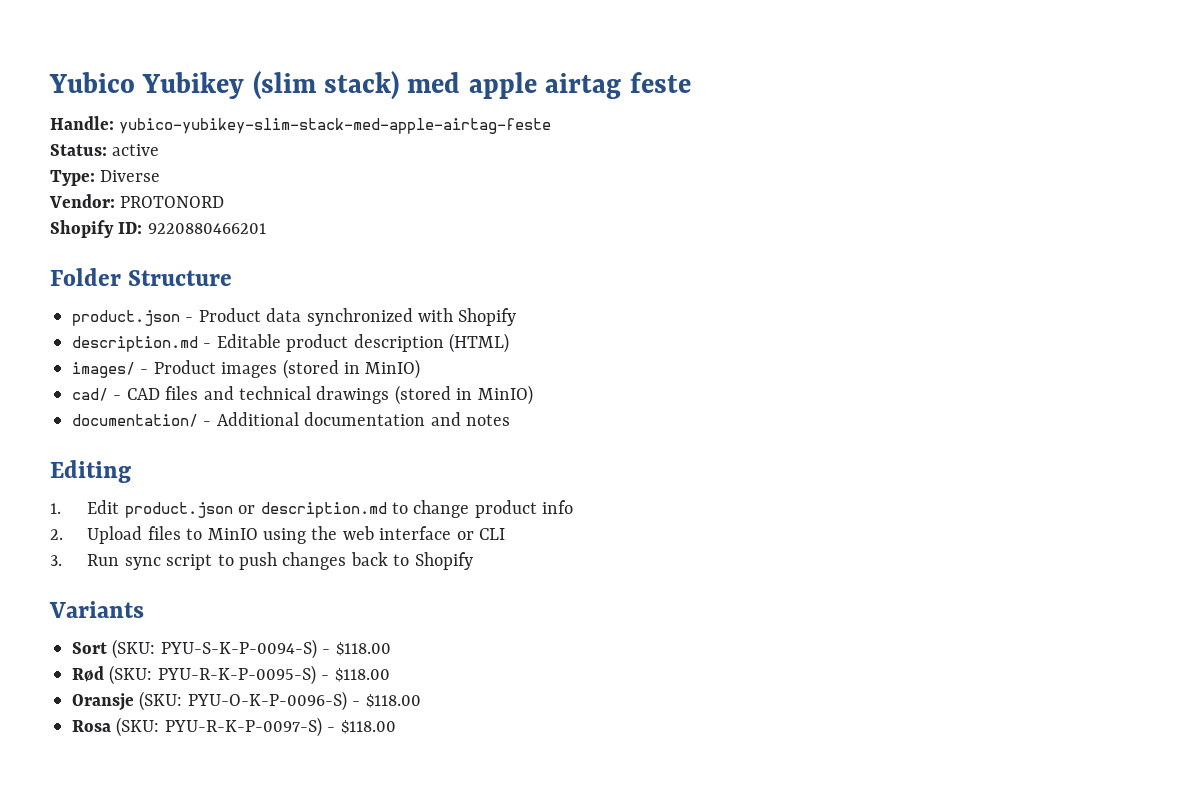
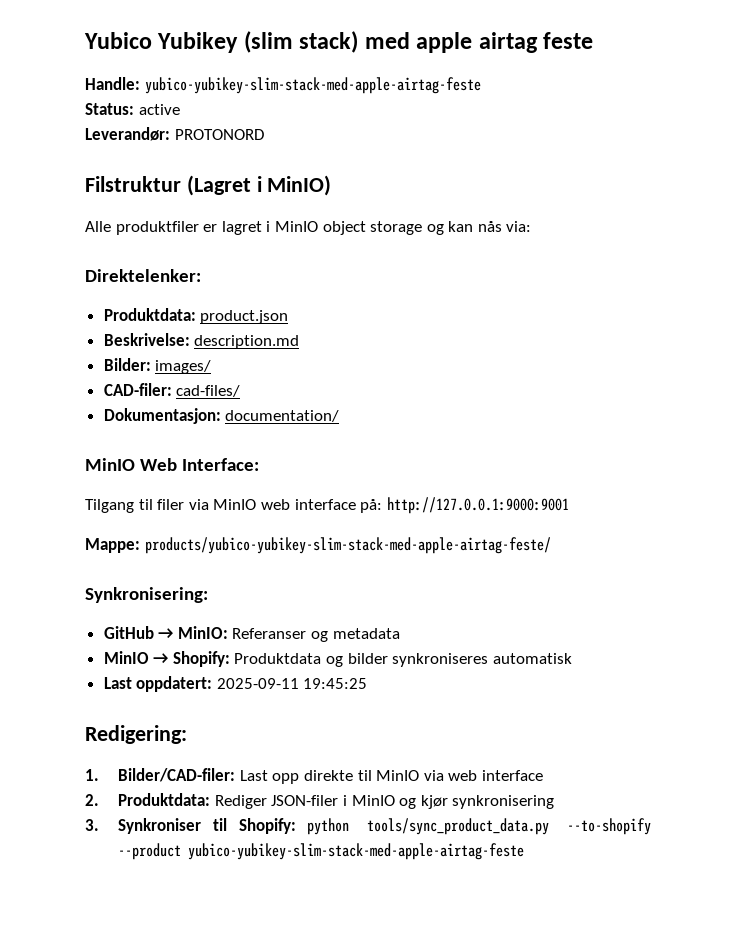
- Type: Diverse
- Vendor: PROTONORD
- Shopify ID: 9220880466201
- Folder Structure
- product.json - Product data synchronized with Shopify
- description.md - Editable product description (HTML)
- images/ - Product images (stored in MinIO)
- cad/ - CAD files and technical drawings (stored in MinIO)
- documentation/ - Additional documentation and notes
- Editing
- 1. Edit product.json or description.md to change product info
- 2. Upload files to MinIO using the web interface or CLI
- 3. Run sync script to push changes back to Shopify
- Variants
- Sort (SKU: PYU-S-K-P-0094-S) - $118.00
- Rød (SKU: PYU-R-K-P-0095-S) - $118.00
- Oransje (SKU: PYU-O-K-P-0096-S) - $118.00
- Rosa (SKU: PYU-R-K-P-0097-S) - $118.00
+ Leverandør: PROTONORD
+ Filstruktur (Lagret i MinIO)
+ Alle produktfiler er lagret i MinIO object storage og kan nås via:
+ Direktelenker:
+ Produktdata: product.json
+ Beskrivelse: description.md
+ Bilder: images/
+ CAD-filer: cad-files/
+ Dokumentasjon: documentation/
+ MinIO Web Interface:
+ Tilgang til filer via MinIO web interface på: http://127.0.0.1:9000:9001
+ Mappe: products/yubico-yubikey-slim-stack-med-apple-airtag-feste/
+ Synkronisering:
+ GitHub → MinIO: Referanser og metadata
+ MinIO → Shopify: Produktdata og bilder synkroniseres automatisk
+ Last oppdatert: 2025-09-11 19:45:25
+ Redigering:
+ 1. Bilder/CAD-filer: Last opp direkte til MinIO via web interface
+ 2. Produktdata: Rediger JSON-filer i MinIO og kjør synkronisering
+ 3. Synkroniser til Shopify: python tools/sync_product_data.py --to-shopify --product yubico-yubikey-slim-stack-med-apple-airtag-feste

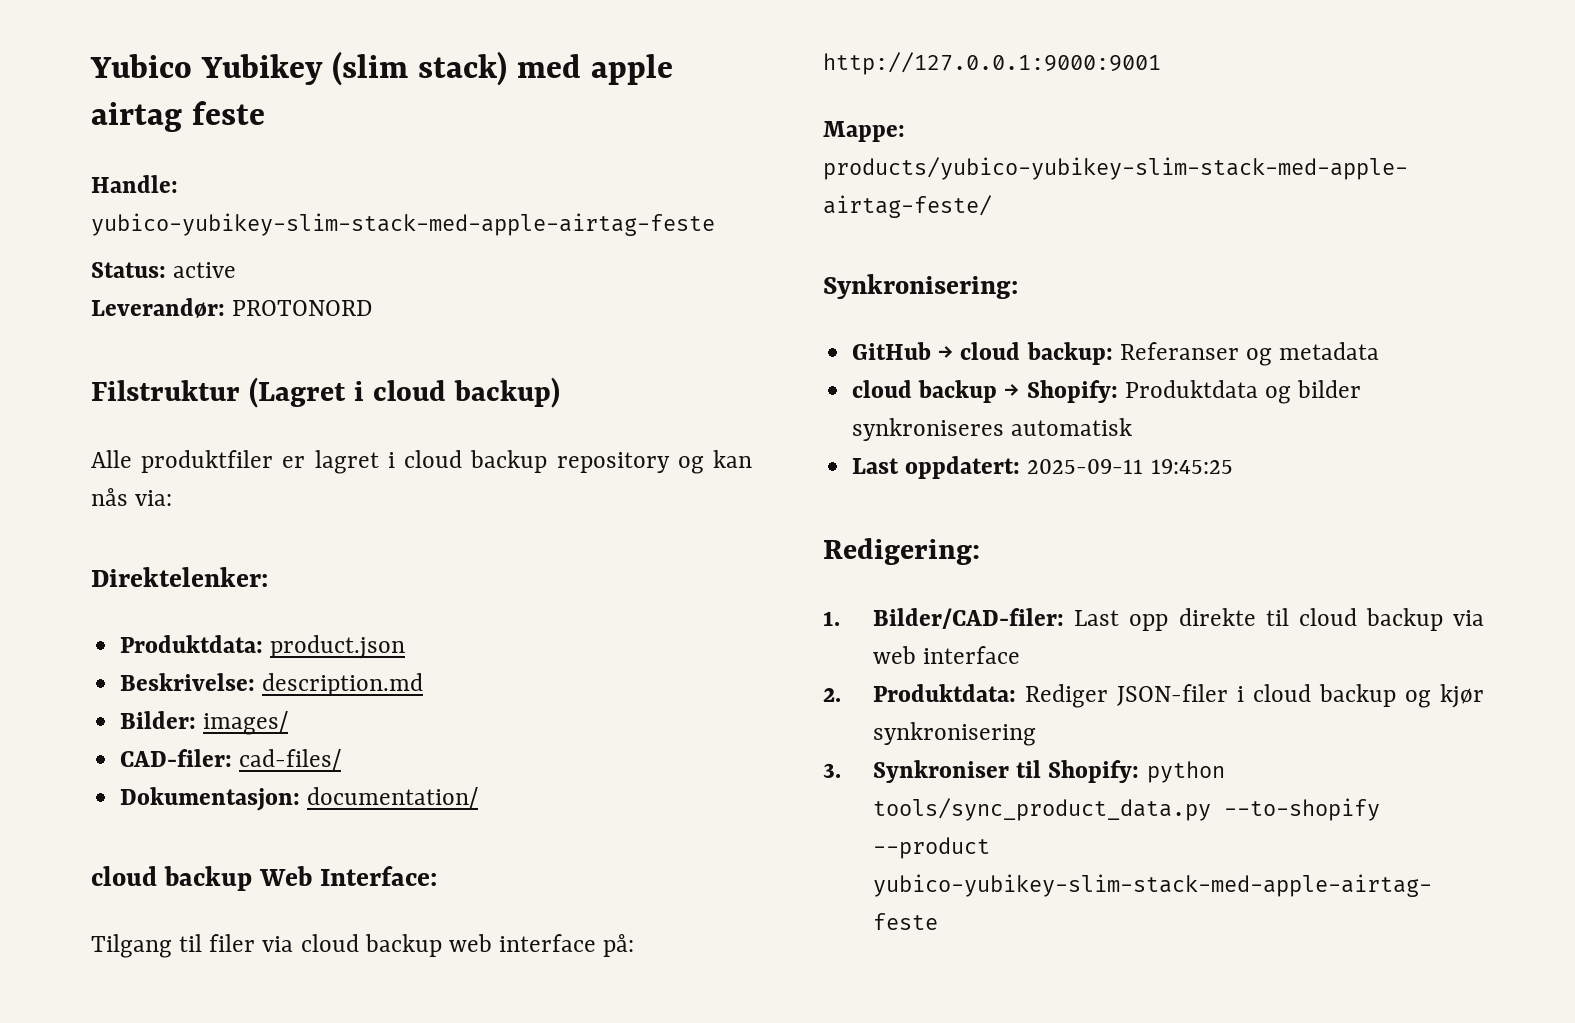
- Filstruktur (Lagret i MinIO)
+ Filstruktur (Lagret i cloud backup)
- Alle produktfiler er lagret i MinIO object storage og kan nås via:
+ Alle produktfiler er lagret i cloud backup repository og kan nås via:
- MinIO Web Interface:
+ cloud backup Web Interface:
- Tilgang til filer via MinIO web interface på: http://127.0.0.1:9000:9001
+ Tilgang til filer via cloud backup web interface på: http://127.0.0.1:9000:9001
- GitHub → MinIO: Referanser og metadata
+ GitHub → cloud backup: Referanser og metadata
- MinIO → Shopify: Produktdata og bilder synkroniseres automatisk
+ cloud backup → Shopify: Produktdata og bilder synkroniseres automatisk
- 1. Bilder/CAD-filer: Last opp direkte til MinIO via web interface
+ 1. Bilder/CAD-filer: Last opp direkte til cloud backup via web interface
- 2. Produktdata: Rediger JSON-filer i MinIO og kjør synkronisering
+ 2. Produktdata: Rediger JSON-filer i cloud backup og kjør synkronisering

